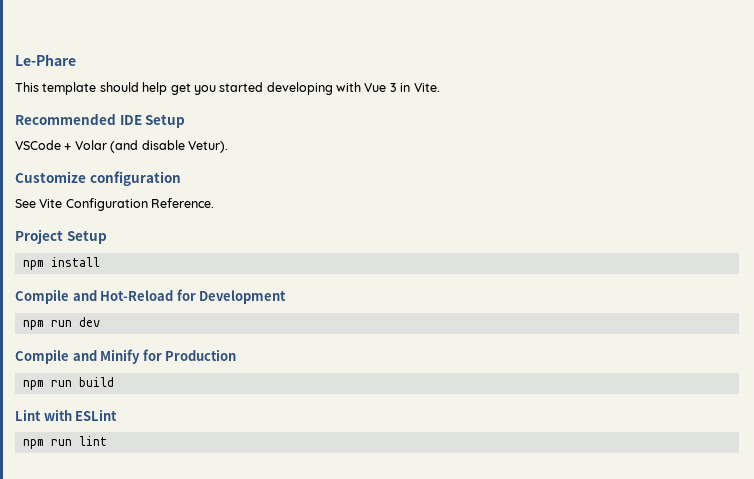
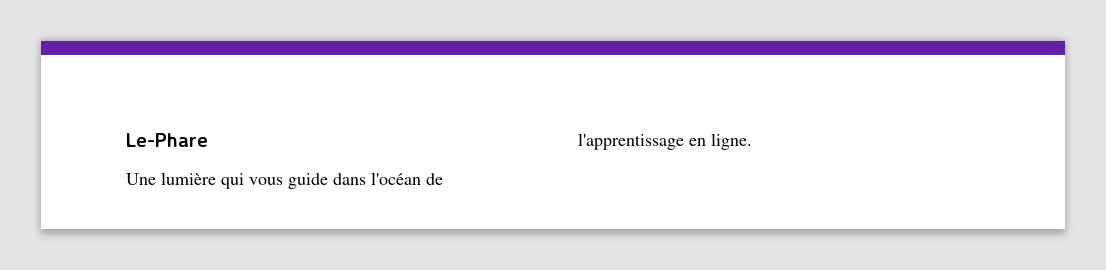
- This template should help get you started developing with Vue 3 in Vite.
- Recommended IDE Setup
- VSCode + Volar (and disable Vetur).
- Customize configuration
- See Vite Configuration Reference.
- Project Setup
- npm install
- Compile and Hot-Reload for Development
- npm run dev
- Compile and Minify for Production
- npm run build
- Lint with ESLint
- npm run lint
+ Une lumière qui vous guide dans l'océan de l'apprentissage en ligne.

